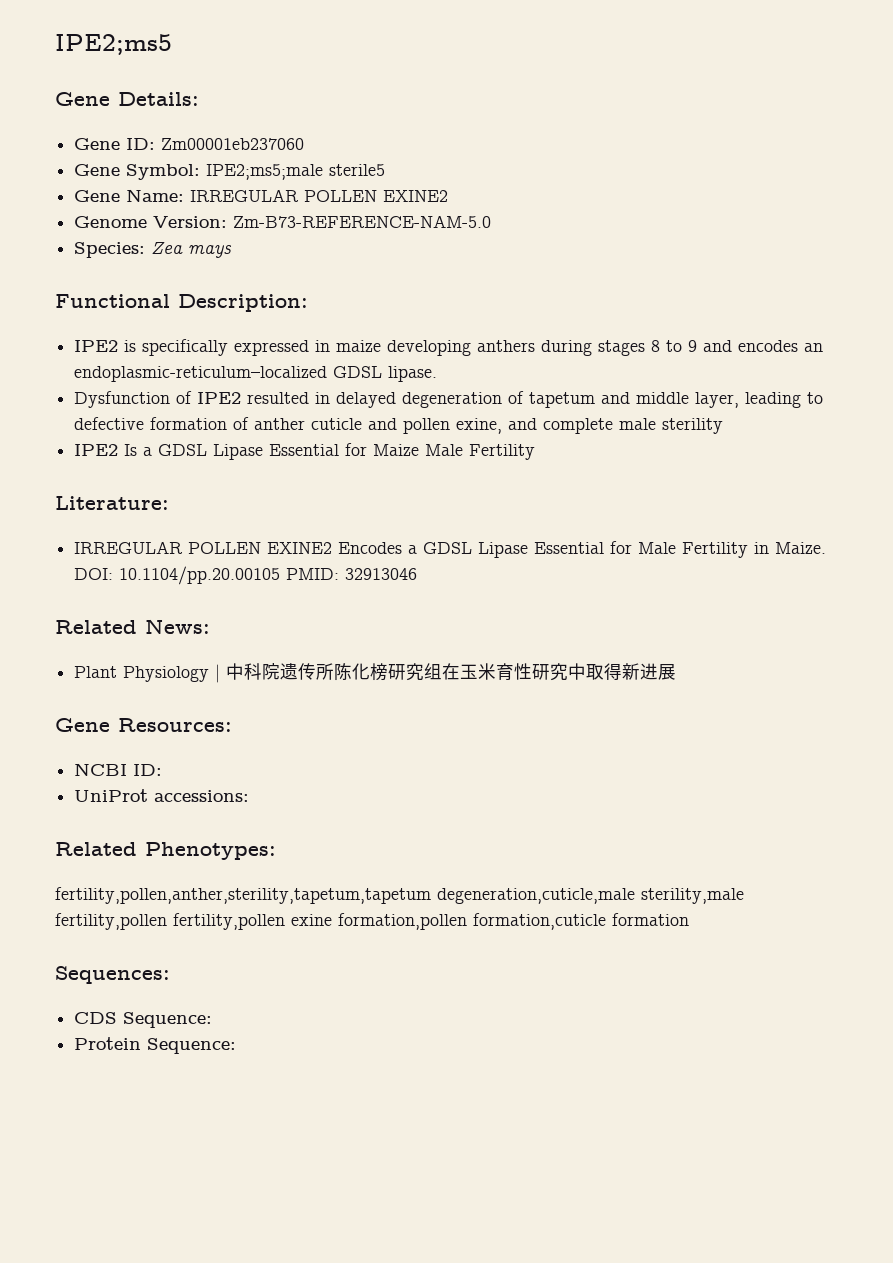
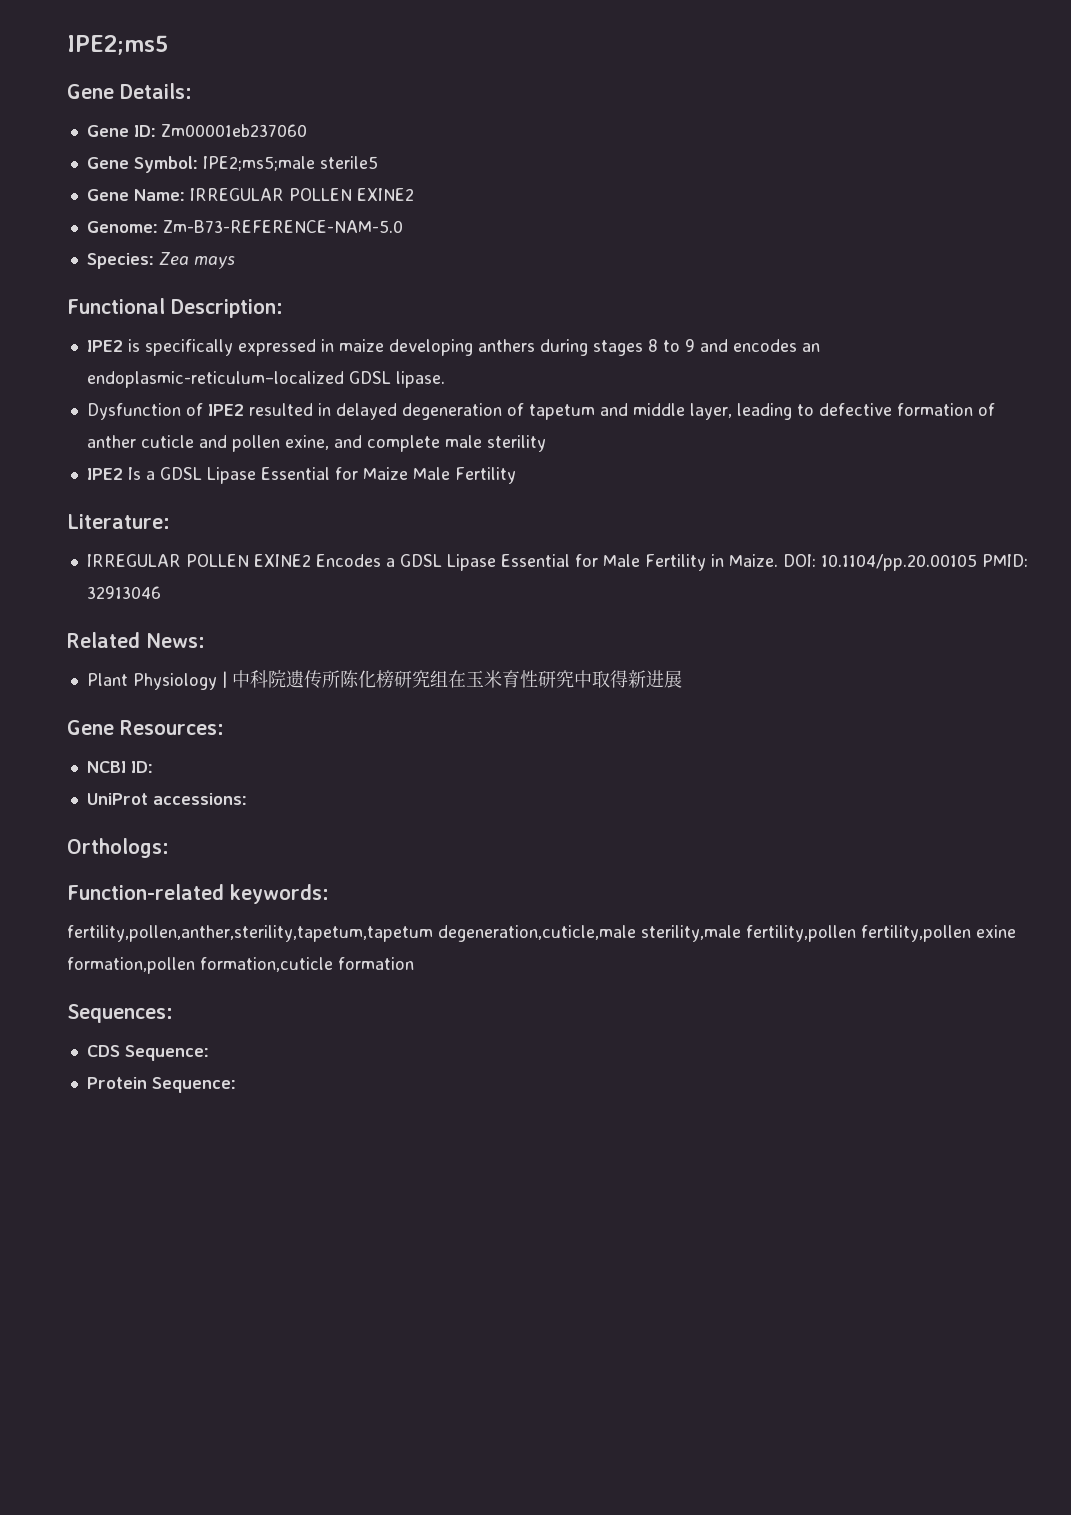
- Genome Version: Zm-B73-REFERENCE-NAM-5.0
+ Genome: Zm-B73-REFERENCE-NAM-5.0
- Related Phenotypes:
+ Orthologs:
+ Function-related keywords:

